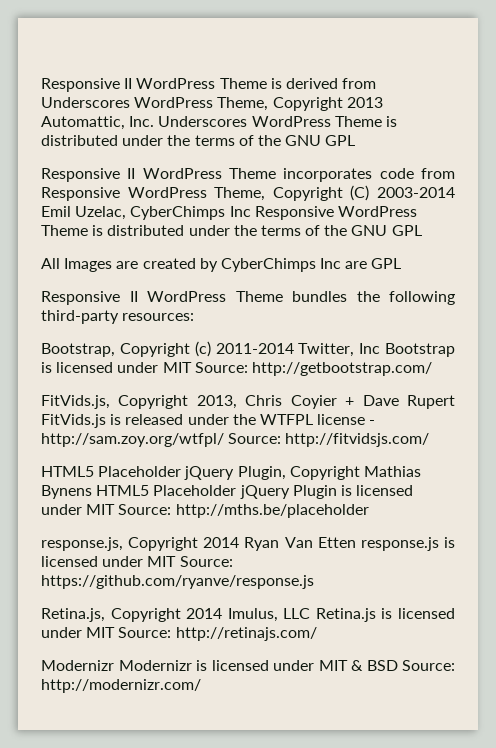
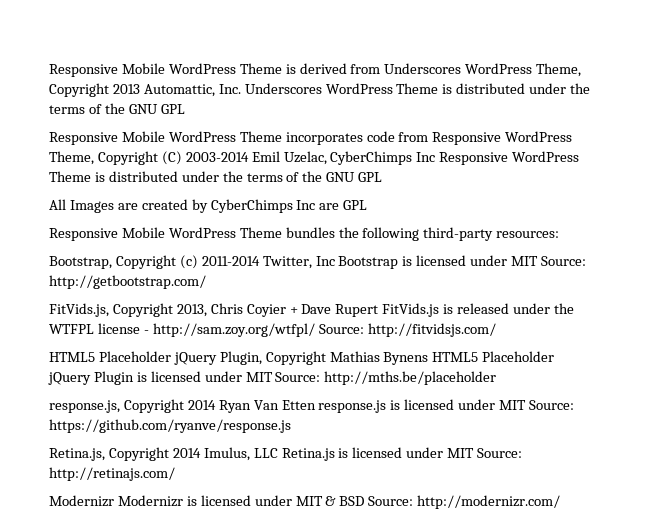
- Responsive II WordPress Theme is derived from Underscores WordPress Theme, Copyright 2013 Automattic, Inc. Underscores WordPress Theme is distributed under the terms of the GNU GPL
+ Responsive Mobile WordPress Theme is derived from Underscores WordPress Theme, Copyright 2013 Automattic, Inc. Underscores WordPress Theme is distributed under the terms of the GNU GPL
- Responsive II WordPress Theme incorporates code from Responsive WordPress Theme, Copyright (C) 2003-2014 Emil Uzelac, CyberChimps Inc Responsive WordPress Theme is distributed under the terms of the GNU GPL
+ Responsive Mobile WordPress Theme incorporates code from Responsive WordPress Theme, Copyright (C) 2003-2014 Emil Uzelac, CyberChimps Inc Responsive WordPress Theme is distributed under the terms of the GNU GPL
- Responsive II WordPress Theme bundles the following third-party resources:
+ Responsive Mobile WordPress Theme bundles the following third-party resources:

